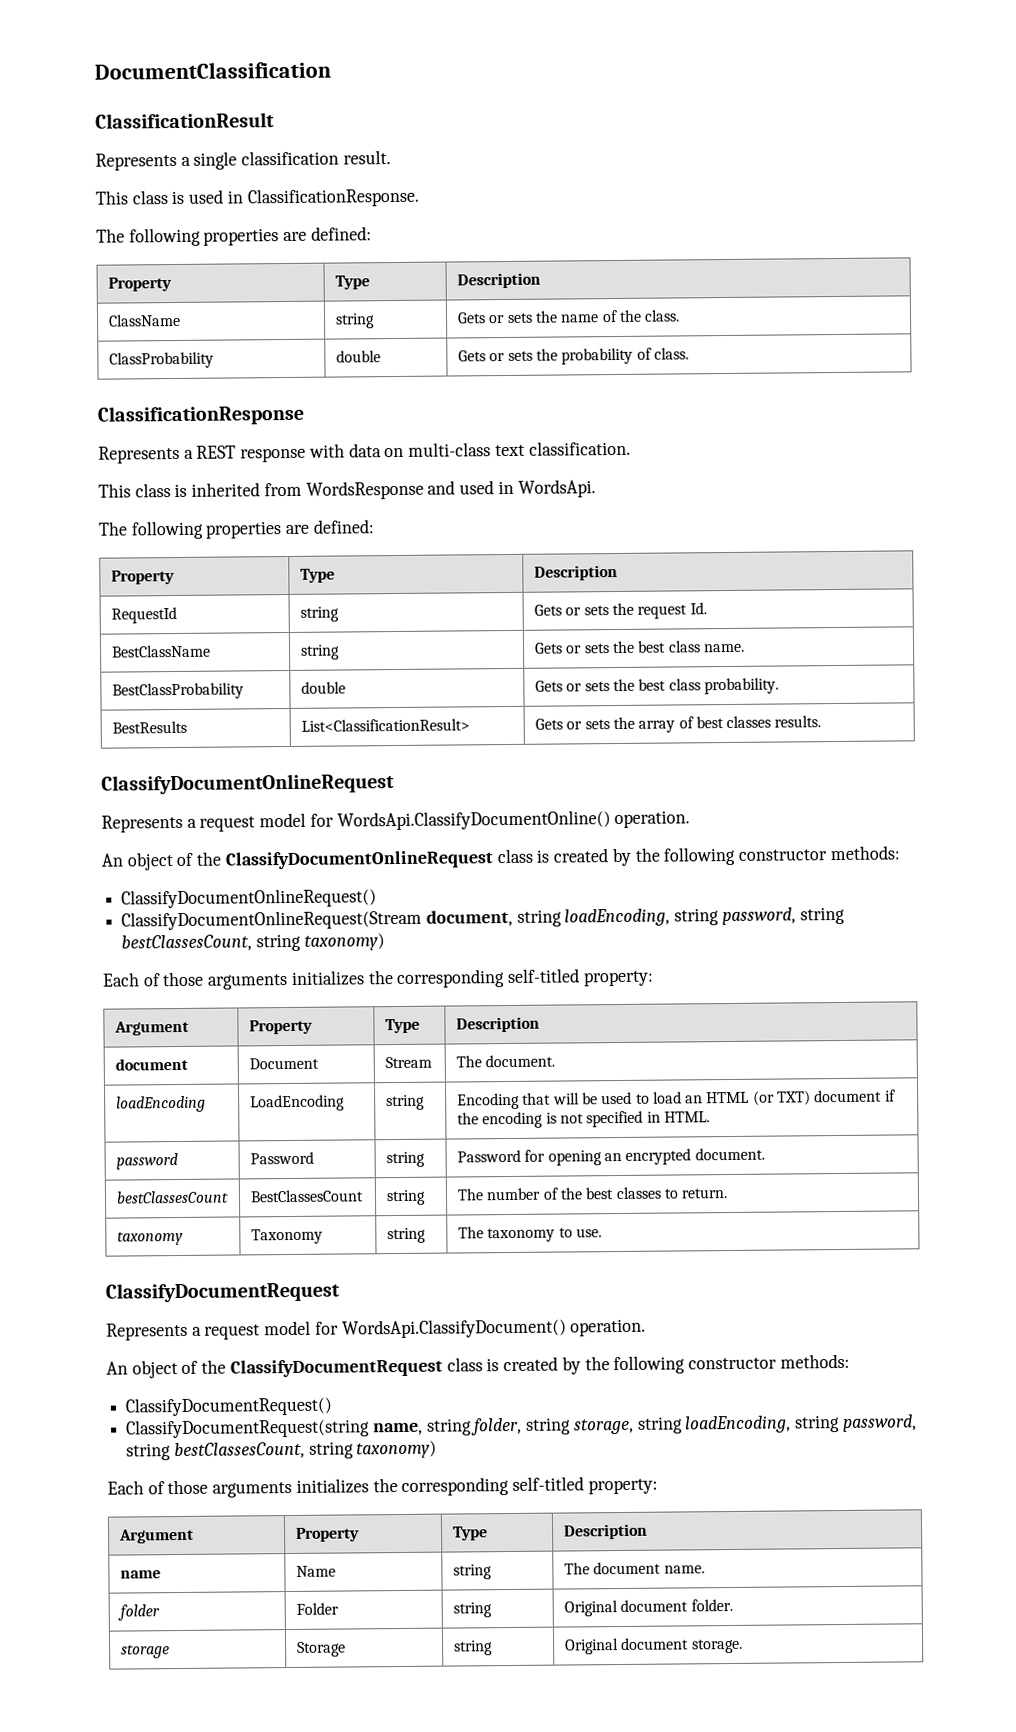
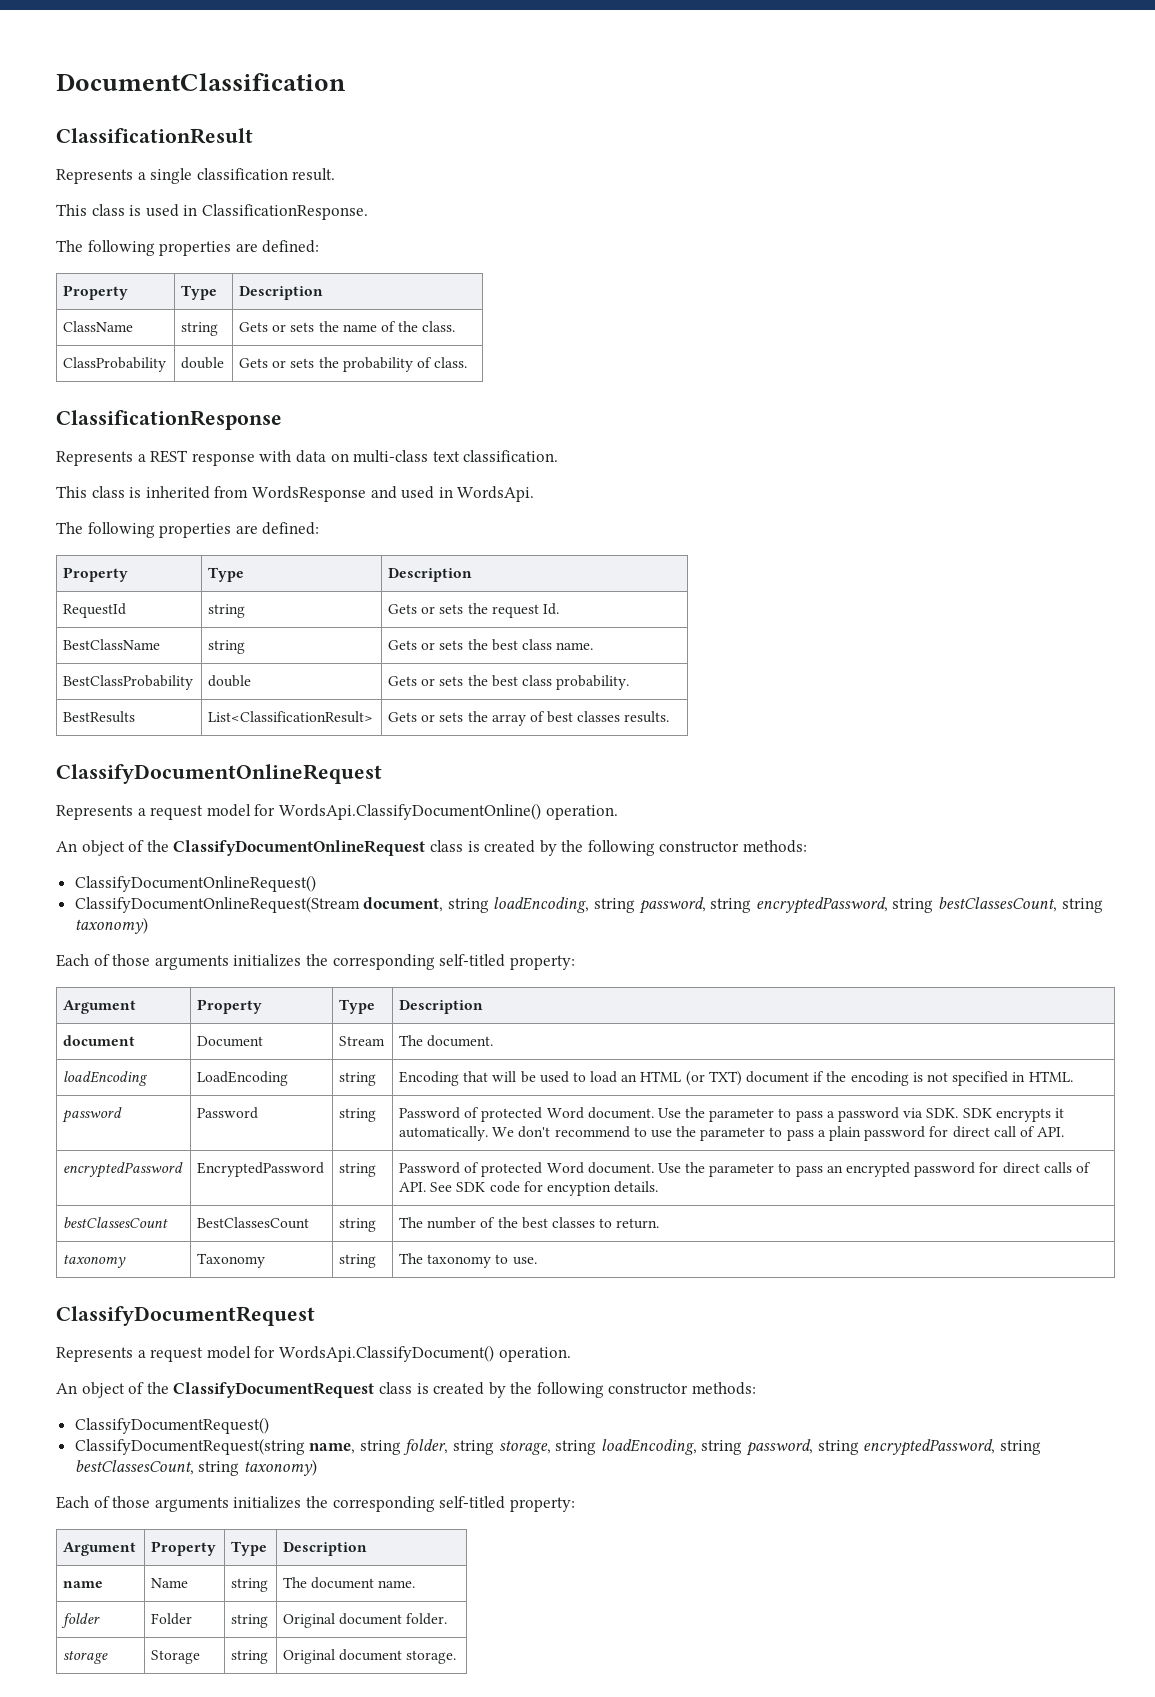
- ClassifyDocumentOnlineRequest(Stream document, string loadEncoding, string password, string bestClassesCount, string taxonomy)
+ ClassifyDocumentOnlineRequest(Stream document, string loadEncoding, string password, string encryptedPassword, string bestClassesCount, string taxonomy)
- password | Password | string | Password for opening an encrypted document.
+ password | Password | string | Password of protected Word document. Use the parameter to pass a password via SDK. SDK encrypts it automatically. We don't recommend to use the parameter to pass a plain password for direct call of API.
+ encryptedPassword | EncryptedPassword | string | Password of protected Word document. Use the parameter to pass an encrypted password for direct calls of API. See SDK code for encyption details.
- ClassifyDocumentRequest(string name, string folder, string storage, string loadEncoding, string password, string bestClassesCount, string taxonomy)
+ ClassifyDocumentRequest(string name, string folder, string storage, string loadEncoding, string password, string encryptedPassword, string bestClassesCount, string taxonomy)

